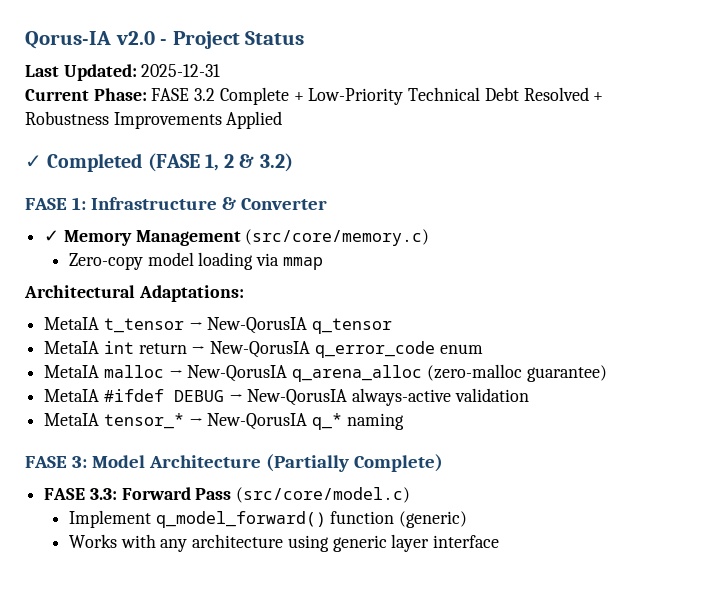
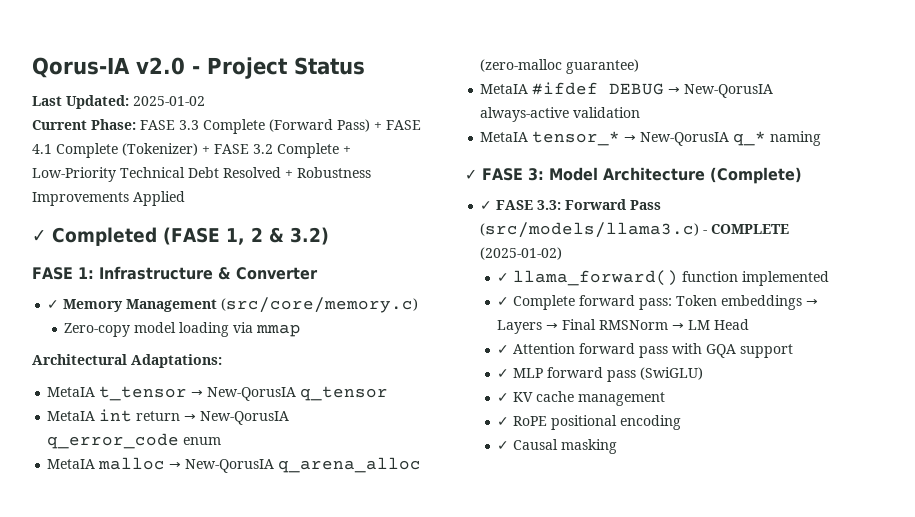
- Last Updated: 2025-12-31
+ Last Updated: 2025-01-02
- Current Phase: FASE 3.2 Complete + Low-Priority Technical Debt Resolved + Robustness Improvements Applied
+ Current Phase: FASE 3.3 Complete (Forward Pass) + FASE 4.1 Complete (Tokenizer) + FASE 3.2 Complete + Low-Priority Technical Debt Resolved + Robustness Improvements Applied
- FASE 3: Model Architecture (Partially Complete)
- FASE 3.3: Forward Pass (src/core/model.c)
- Implement q_model_forward() function (generic)
- Works with any architecture using generic layer interface
+ ✓ FASE 3: Model Architecture (Complete)
+ ✓ FASE 3.3: Forward Pass (src/models/llama3.c) - COMPLETE (2025-01-02)
+ ✓ llama_forward() function implemented
+ ✓ Complete forward pass: Token embeddings → Layers → Final RMSNorm → LM Head
+ ✓ Attention forward pass with GQA support
+ ✓ MLP forward pass (SwiGLU)
+ ✓ KV cache management
+ ✓ RoPE positional encoding
+ ✓ Causal masking

